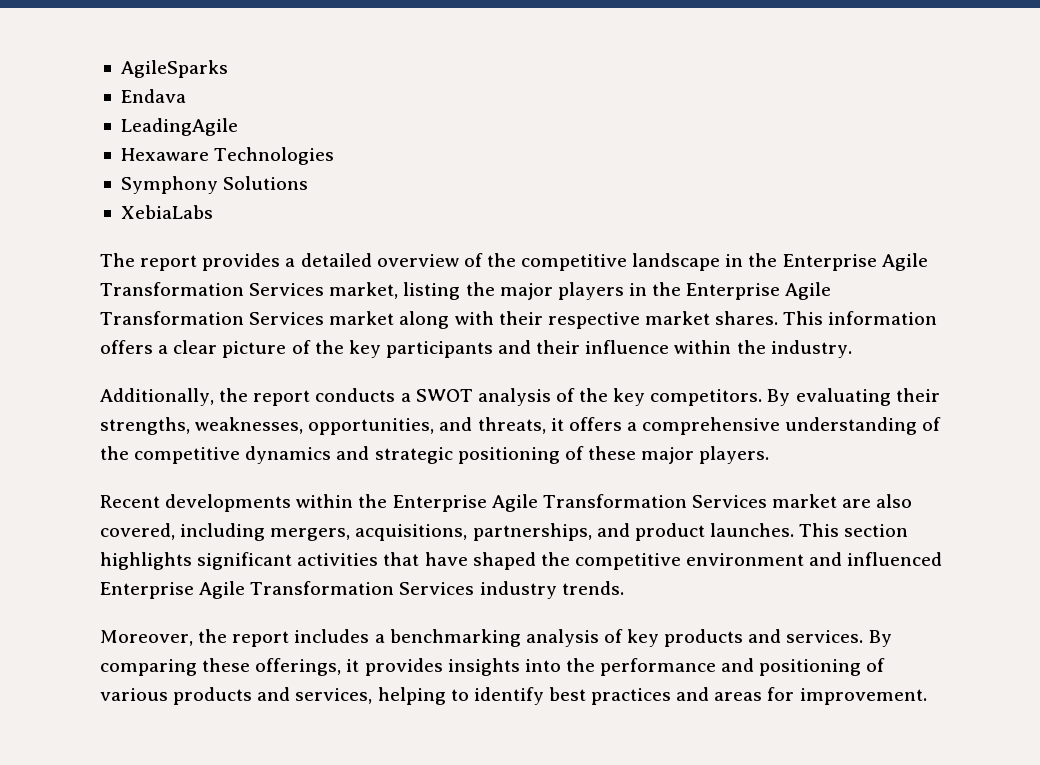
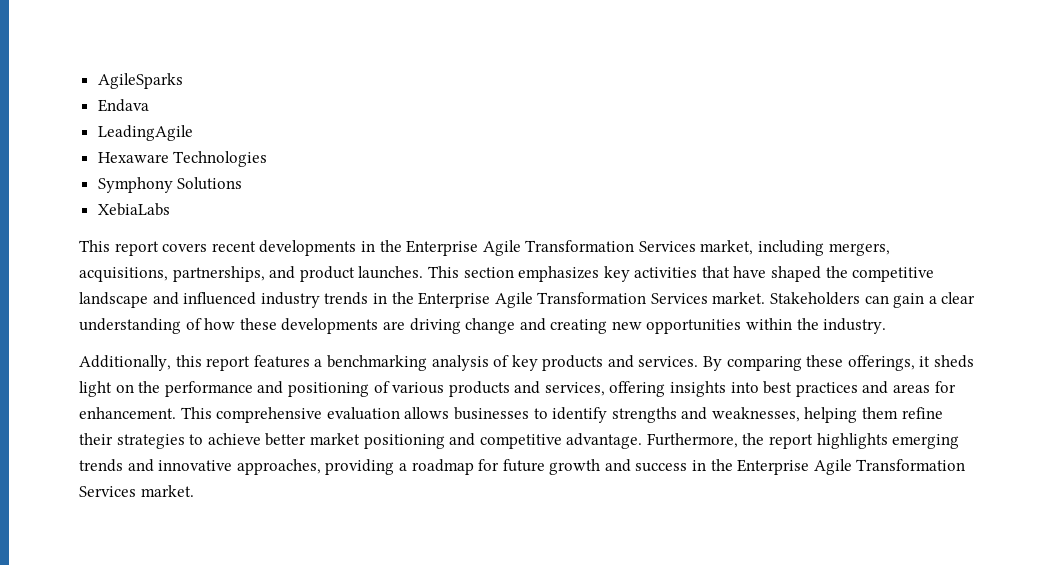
- The report provides a detailed overview of the competitive landscape in the Enterprise Agile Transformation Services market, listing the major players in the Enterprise Agile Transformation Services market along with their respective market shares. This information offers a clear picture of the key participants and their influence within the industry.
- Additionally, the report conducts a SWOT analysis of the key competitors. By evaluating their strengths, weaknesses, opportunities, and threats, it offers a comprehensive understanding of the competitive dynamics and strategic positioning of these major players.
- Recent developments within the Enterprise Agile Transformation Services market are also covered, including mergers, acquisitions, partnerships, and product launches.
+ This report covers recent developments in the Enterprise Agile Transformation Services market, including mergers, acquisitions, partnerships, and product launches.
- This section highlights significant activities that have shaped the competitive environment and influenced Enterprise Agile Transformation Services industry trends.
- Moreover, the report includes a benchmarking analysis of key products and services.
+ This section emphasizes key activities that have shaped the competitive landscape and influenced industry trends in the Enterprise Agile Transformation Services market. Stakeholders can gain a clear understanding of how these developments are driving change and creating new opportunities within the industry.
+ Additionally, this report features a benchmarking analysis of key products and services.
- By comparing these offerings, it provides insights into the performance and positioning of various products and services, helping to identify best practices and areas for improvement.
+ By comparing these offerings, it sheds light on the performance and positioning of various products and services, offering insights into best practices and areas for enhancement. This comprehensive evaluation allows businesses to identify strengths and weaknesses, helping them refine their strategies to achieve better market positioning and competitive advantage. Furthermore, the report highlights emerging trends and innovative approaches, providing a roadmap for future growth and success in the Enterprise Agile Transformation Services market.

